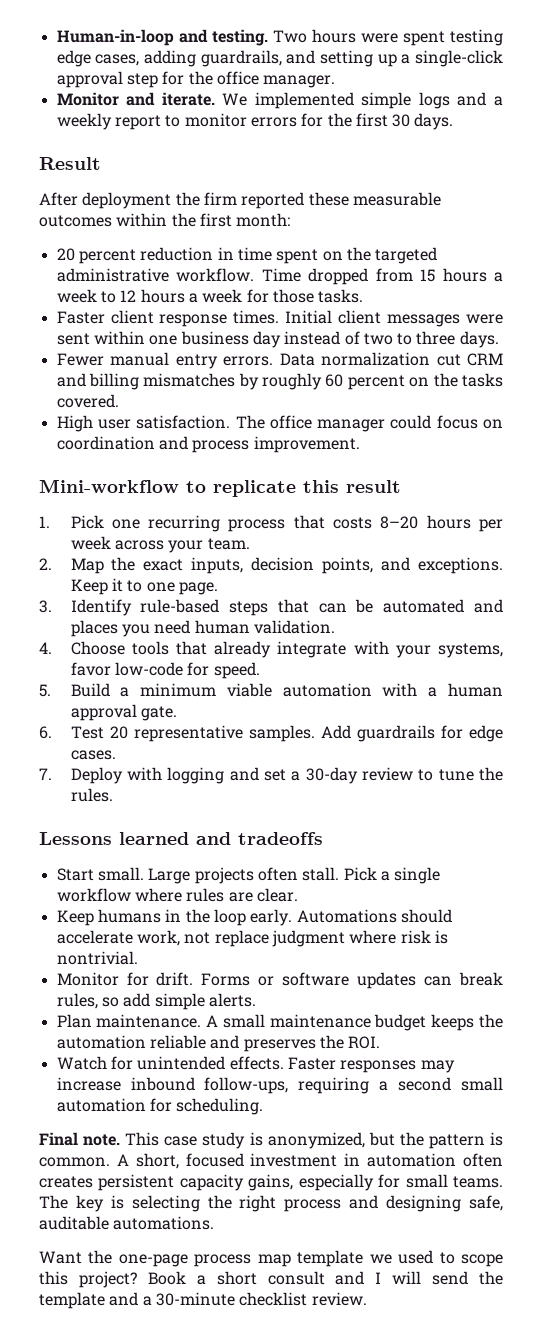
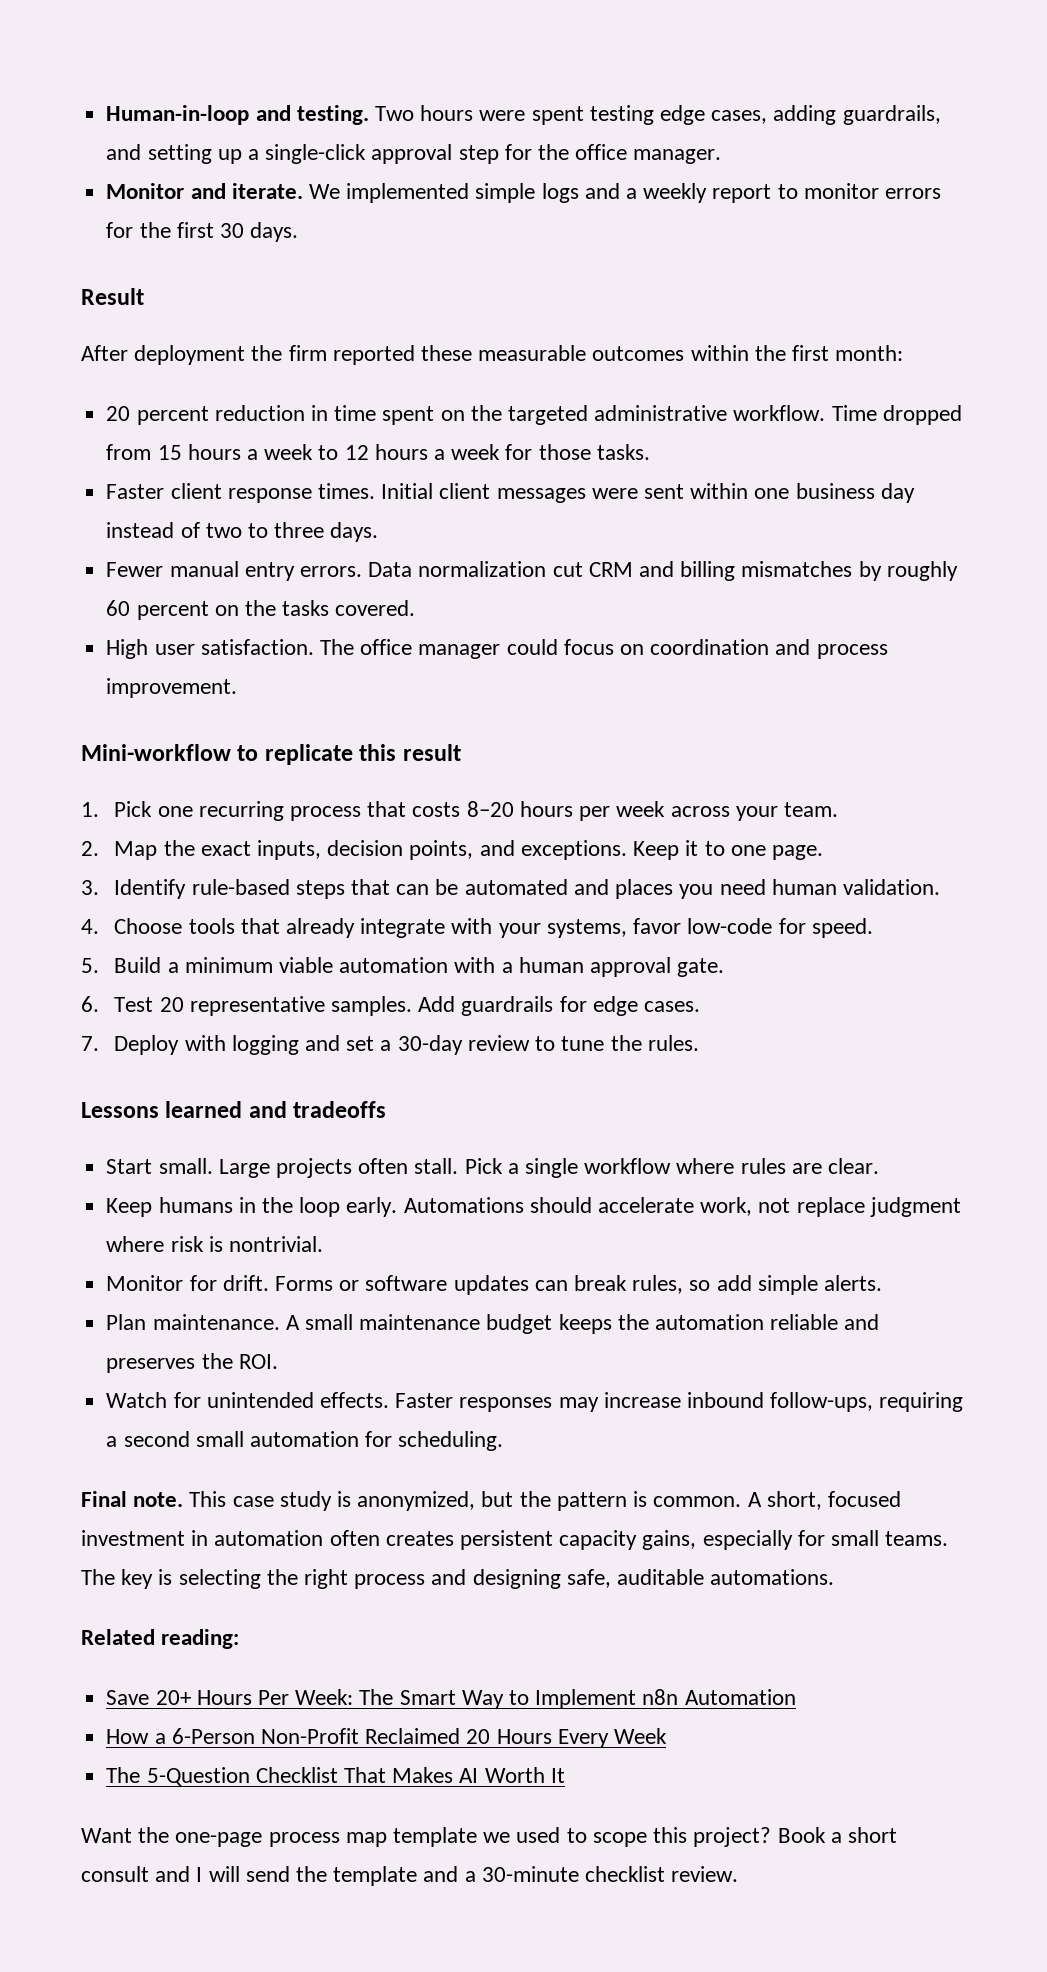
+ Related reading:
+ Save 20+ Hours Per Week: The Smart Way to Implement n8n Automation
+ How a 6-Person Non-Profit Reclaimed 20 Hours Every Week
+ The 5-Question Checklist That Makes AI Worth It

